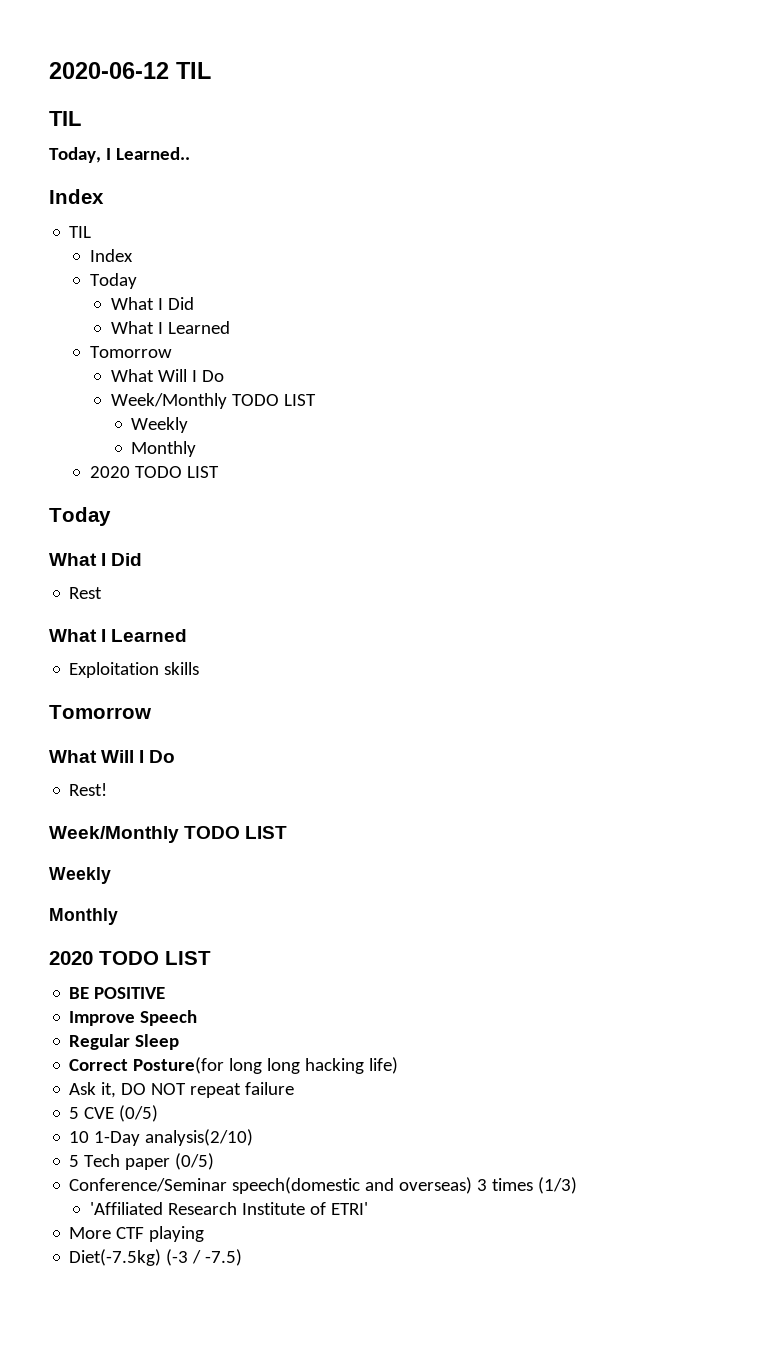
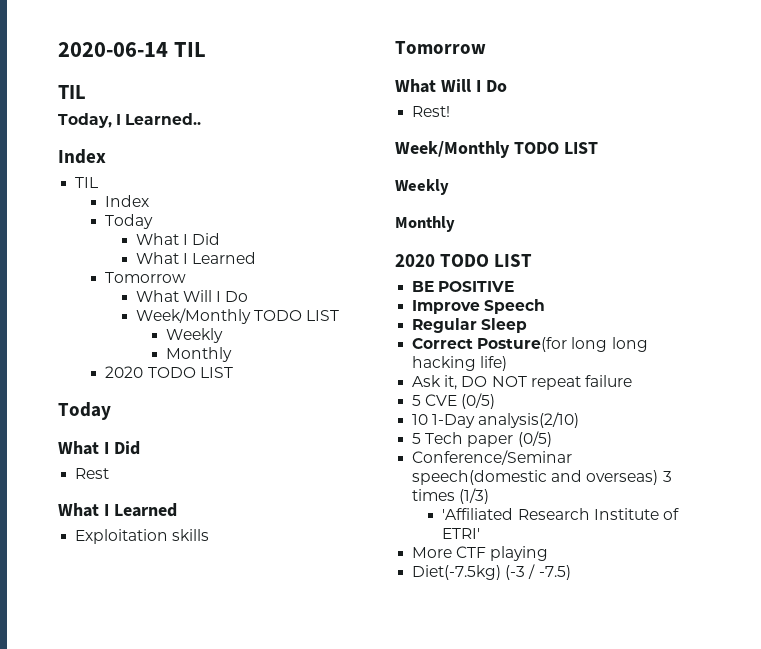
- 2020-06-12 TIL
+ 2020-06-14 TIL

